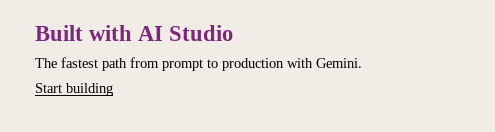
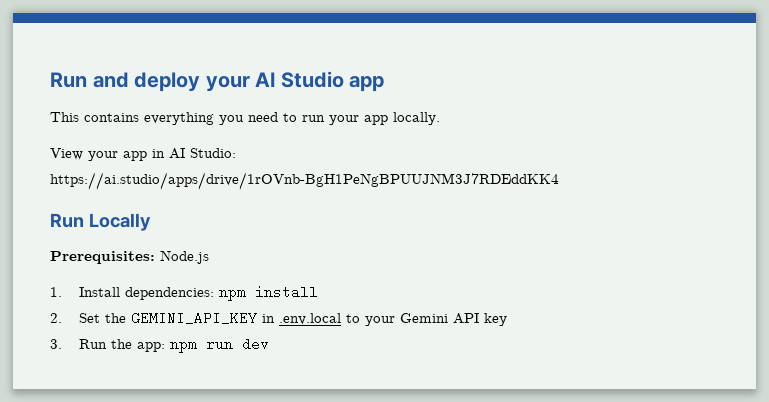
- Built with AI Studio
- The fastest path from prompt to production with Gemini.
- Start building
+ Run and deploy your AI Studio app
+ This contains everything you need to run your app locally.
+ View your app in AI Studio: https://ai.studio/apps/drive/1rOVnb-BgH1PeNgBPUUJNM3J7RDEddKK4
+ Run Locally
+ Prerequisites: Node.js
+ 1. Install dependencies: npm install
+ 2. Set the GEMINI_API_KEY in .env.local to your Gemini API key
+ 3. Run the app: npm run dev

